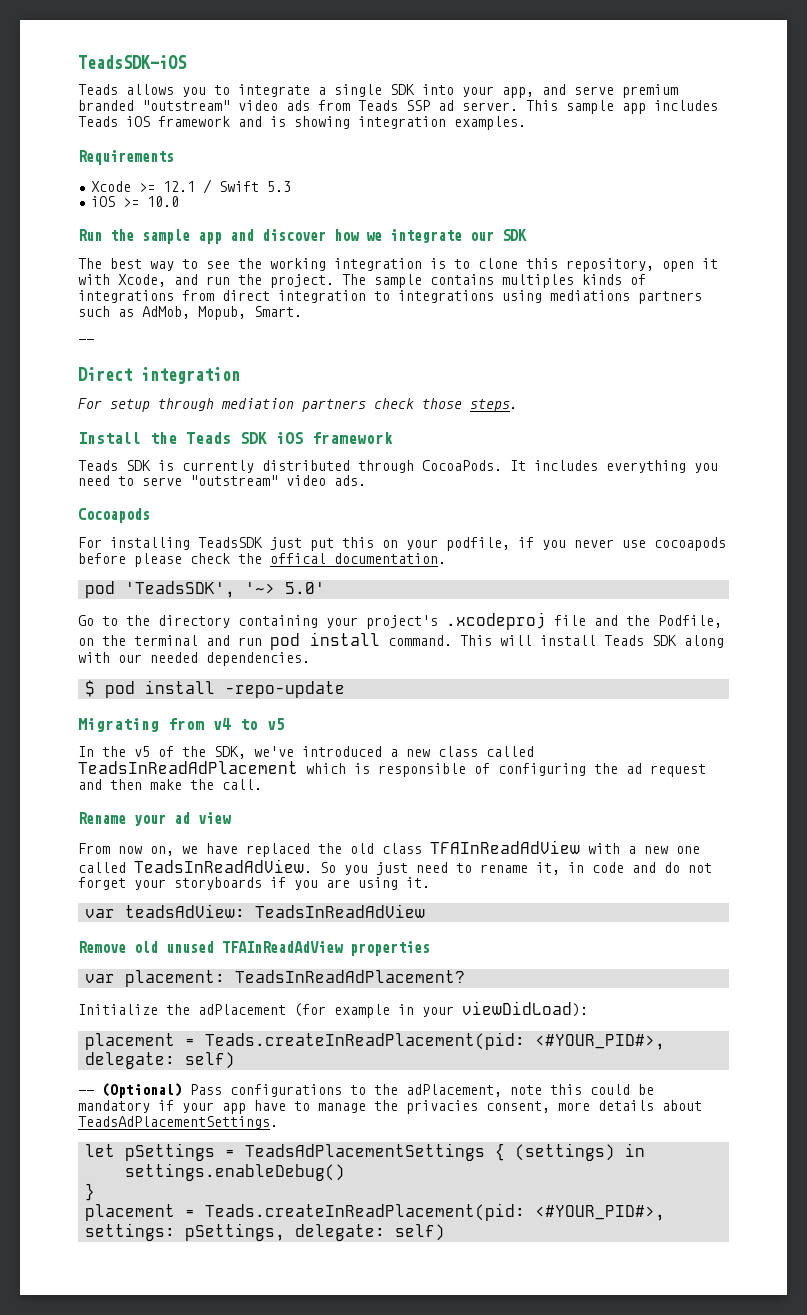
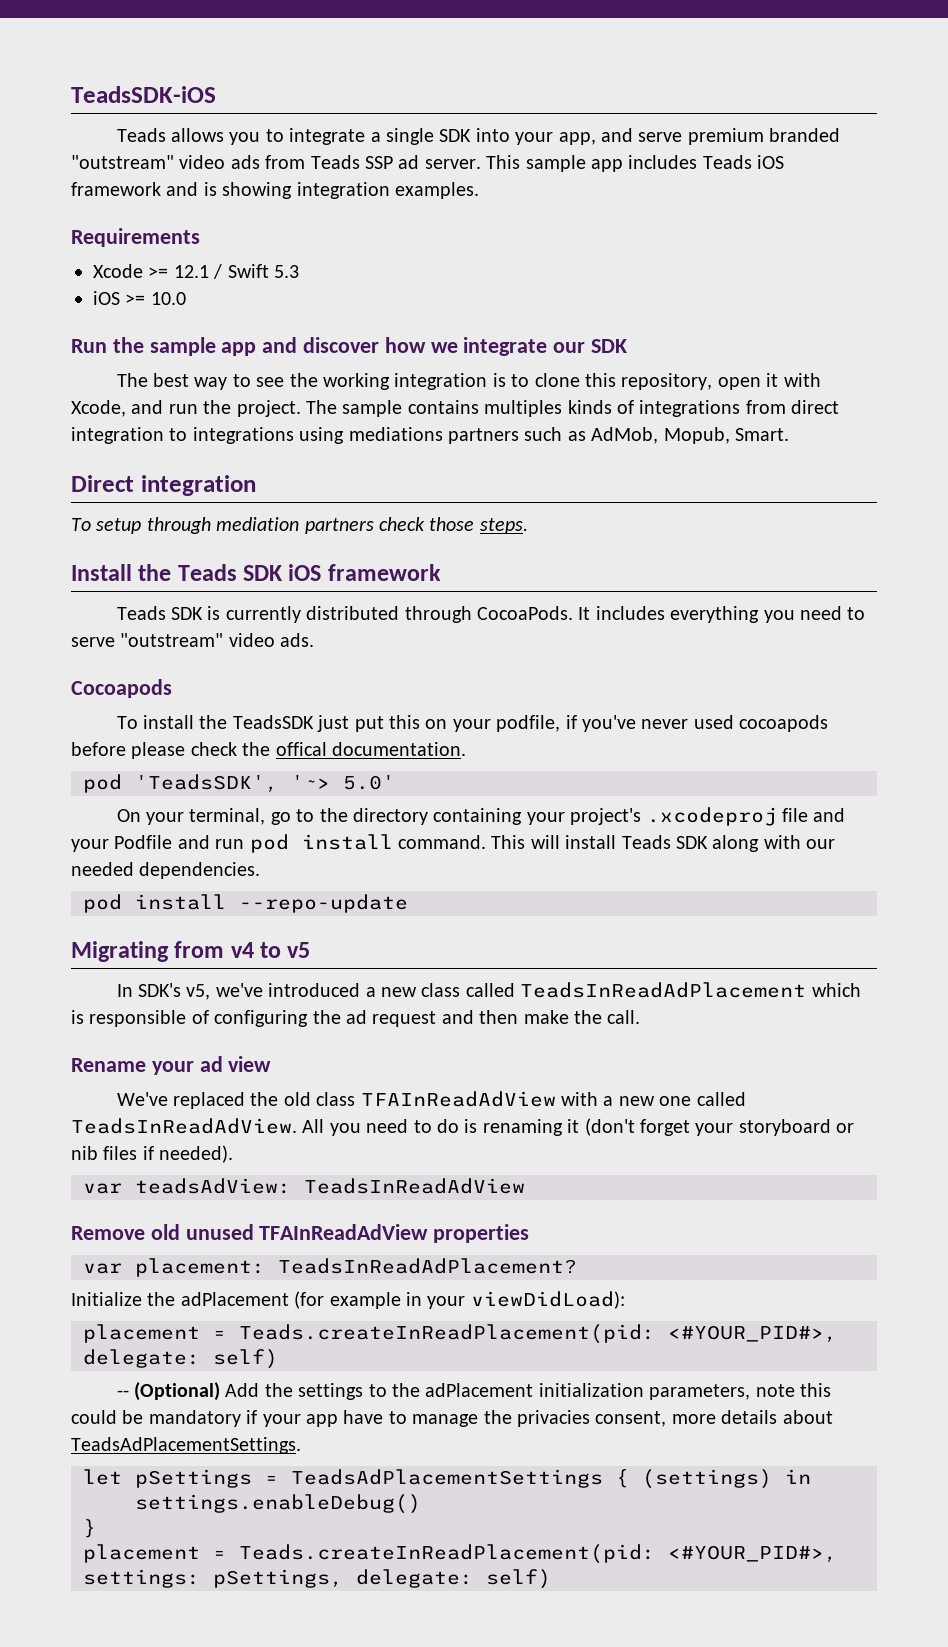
  The sample contains multiples kinds of integrations from direct integration to integrations using mediations partners such as AdMob, Mopub, Smart.
- --
- For setup through mediation partners check those steps.
+ To setup through mediation partners check those steps.
- For installing TeadsSDK just put this on your podfile, if you never use cocoapods before please check the offical documentation.
+ To install the TeadsSDK just put this on your podfile, if you've never used cocoapods before please check the offical documentation.
- Go to the directory containing your project's .xcodeproj file and the Podfile, on the terminal and run pod install command.
+ On your terminal, go to the directory containing your project's .xcodeproj file and your Podfile and run pod install command.
- $ pod install -repo-update
+ pod install --repo-update
- In the v5 of the SDK, we've introduced a new class called TeadsInReadAdPlacement which is responsible of configuring the ad request and then make the call.
+ In SDK's v5, we've introduced a new class called TeadsInReadAdPlacement which is responsible of configuring the ad request and then make the call.
- From now on, we have replaced the old class TFAInReadAdView with a new one called TeadsInReadAdView.
+ We've replaced the old class TFAInReadAdView with a new one called TeadsInReadAdView.
- So you just need to rename it, in code and do not forget your storyboards if you are using it.
+ All you need to do is renaming it (don't forget your storyboard or nib files if needed).
- -- (Optional) Pass configurations to the adPlacement, note this could be mandatory if your app have to manage the privacies consent, more details about TeadsAdPlacementSettings.
+ -- (Optional) Add the settings to the adPlacement initialization parameters, note this could be mandatory if your app have to manage the privacies consent, more details about TeadsAdPlacementSettings.

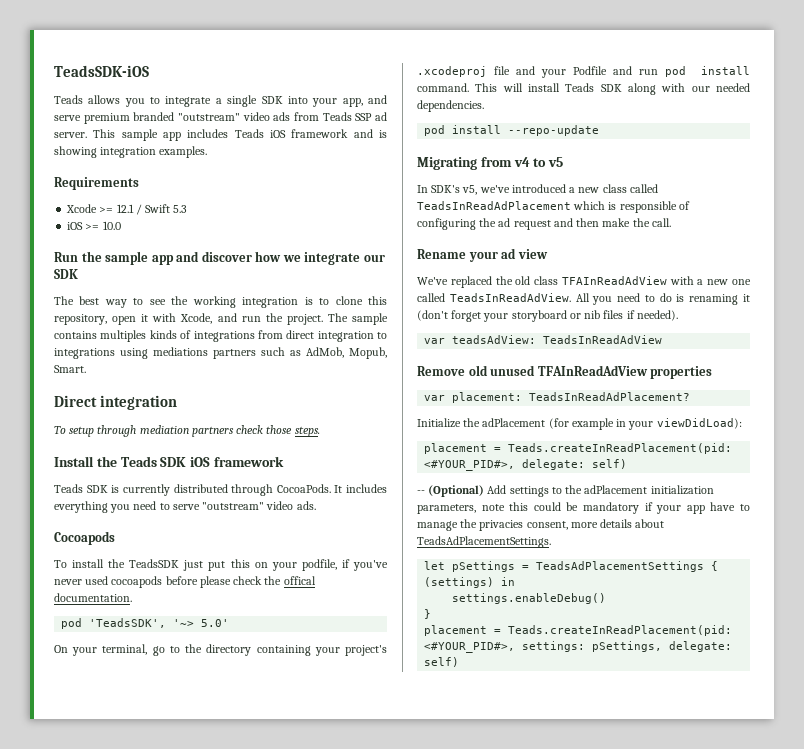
- -- (Optional) Add the settings to the adPlacement initialization parameters, note this could be mandatory if your app have to manage the privacies consent, more details about TeadsAdPlacementSettings.
+ -- (Optional) Add settings to the adPlacement initialization parameters, note this could be mandatory if your app have to manage the privacies consent, more details about TeadsAdPlacementSettings.

